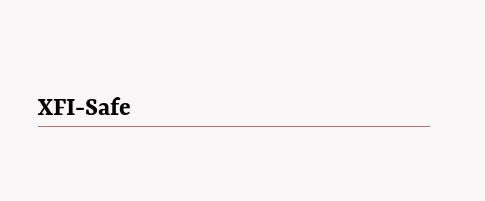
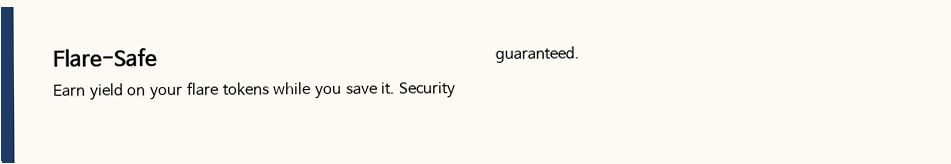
- XFI-Safe
+ Flare-Safe
+ Earn yield on your flare tokens while you save it. Security guaranteed.

